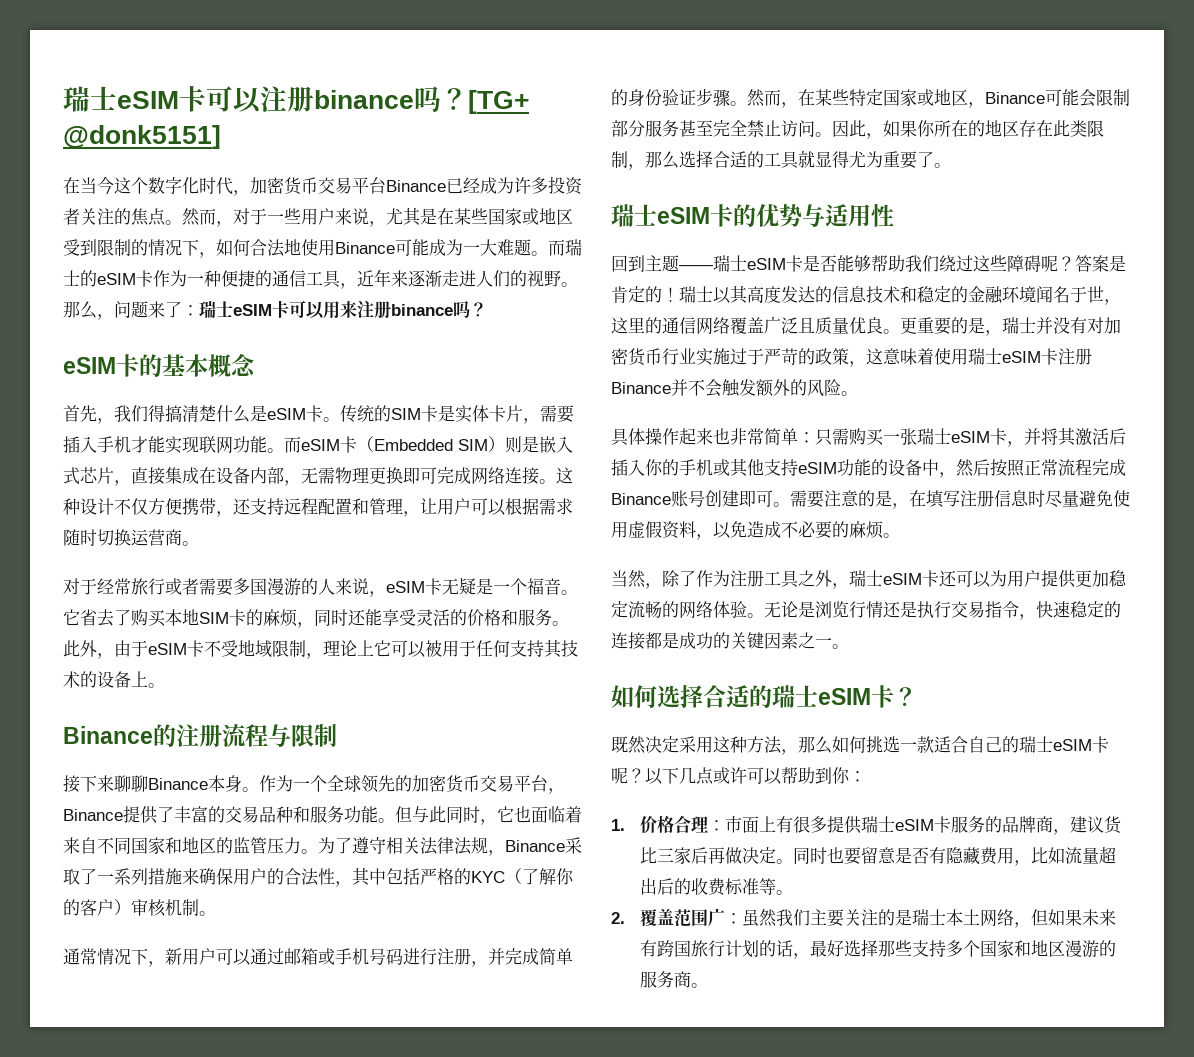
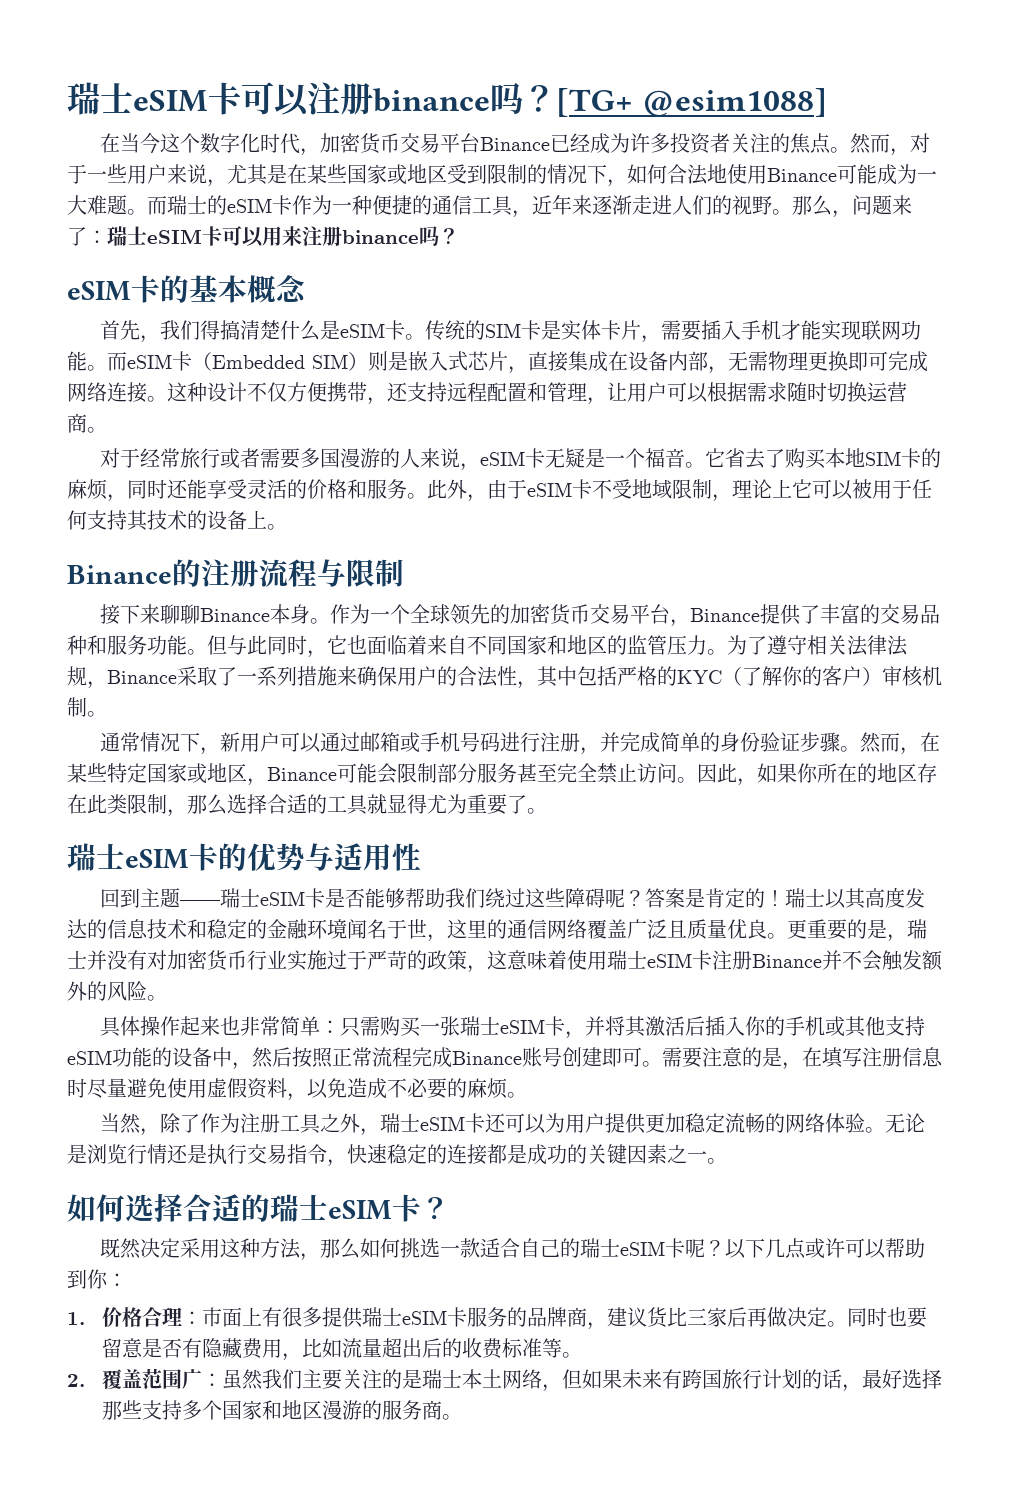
- [TG+ @donk5151]
+ [TG+ @esim1088]

